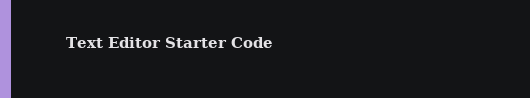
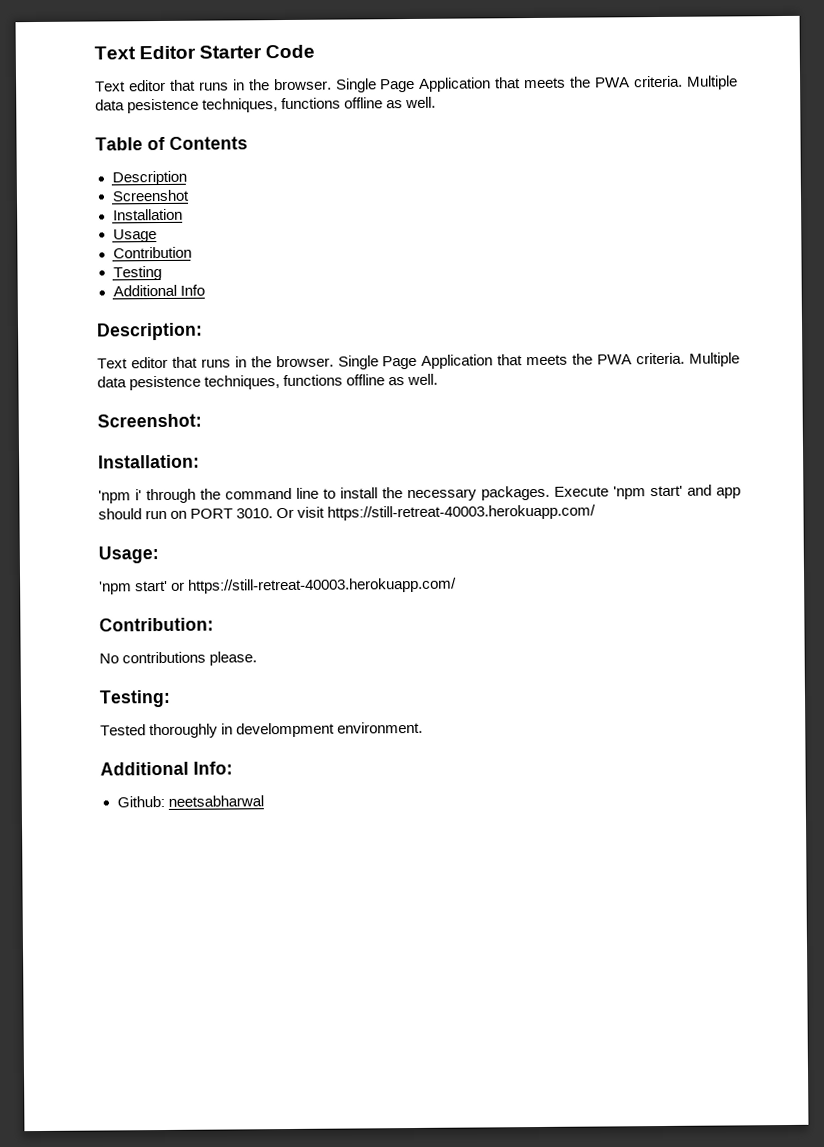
  Text Editor Starter Code
+ Text editor that runs in the browser. Single Page Application that meets the PWA criteria. Multiple data pesistence techniques, functions offline as well.
+ Table of Contents
+ Description
+ Screenshot
+ Installation
+ Usage
+ Contribution
+ Testing
+ Additional Info
+ Description:
+ Text editor that runs in the browser. Single Page Application that meets the PWA criteria. Multiple data pesistence techniques, functions offline as well.
+ Screenshot:
+ Installation:
+ 'npm i' through the command line to install the necessary packages. Execute 'npm start' and app should run on PORT 3010. Or visit https://still-retreat-40003.herokuapp.com/
+ Usage:
+ 'npm start' or https://still-retreat-40003.herokuapp.com/
+ Contribution:
+ No contributions please.
+ Testing:
+ Tested thoroughly in develompment environment.
+ Additional Info:
+ Github: neetsabharwal

